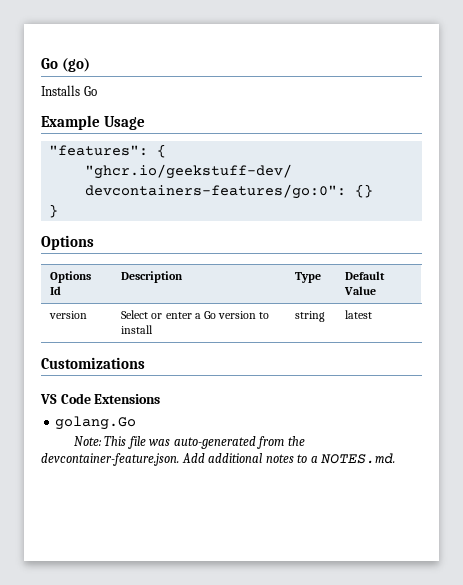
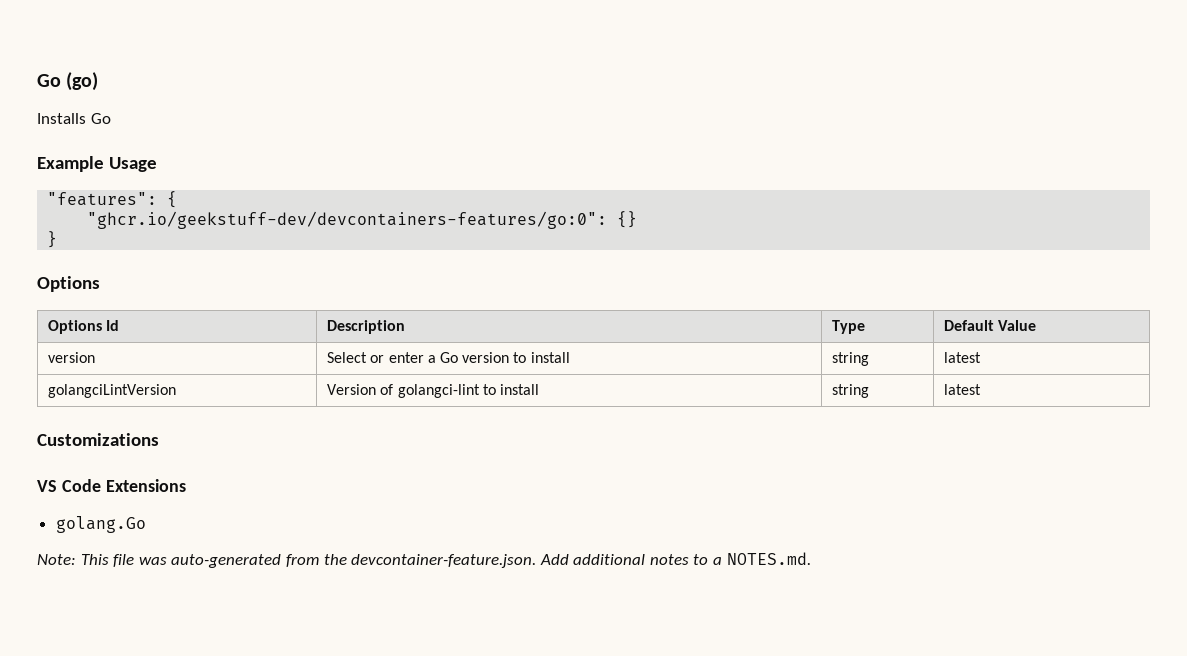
+ golangciLintVersion | Version of golangci-lint to install | string | latest

